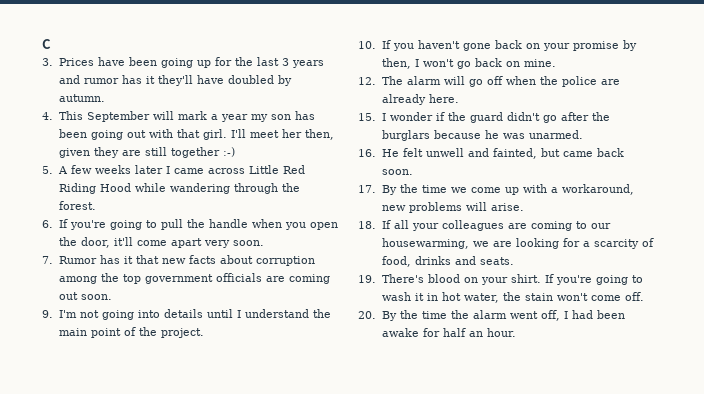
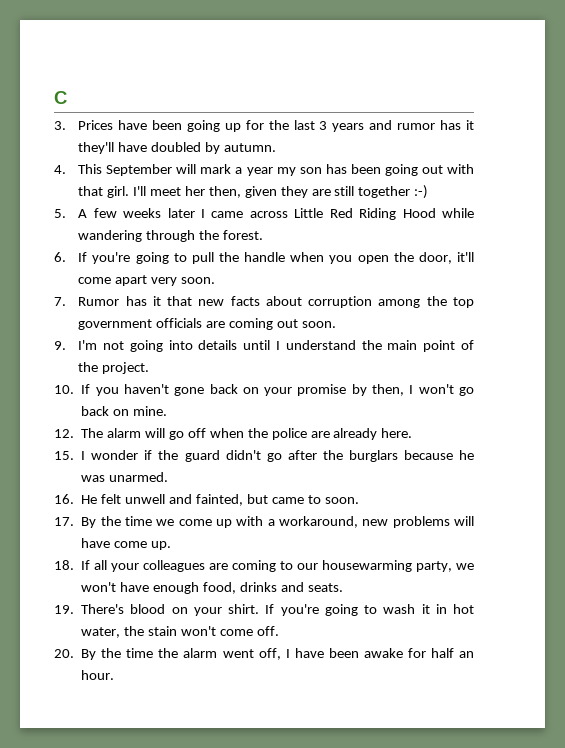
- 16. He felt unwell and fainted, but came back soon.
+ 16. He felt unwell and fainted, but came to soon.
- 17. By the time we come up with a workaround, new problems will arise.
+ 17. By the time we come up with a workaround, new problems will have come up.
- 18. If all your colleagues are coming to our housewarming, we are looking for a scarcity of food, drinks and seats.
+ 18. If all your colleagues are coming to our housewarming party, we won't have enough food, drinks and seats.
- 20. By the time the alarm went off, I had been awake for half an hour.
+ 20. By the time the alarm went off, I have been awake for half an hour.

